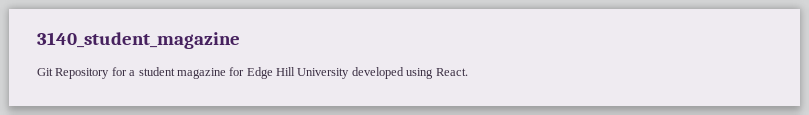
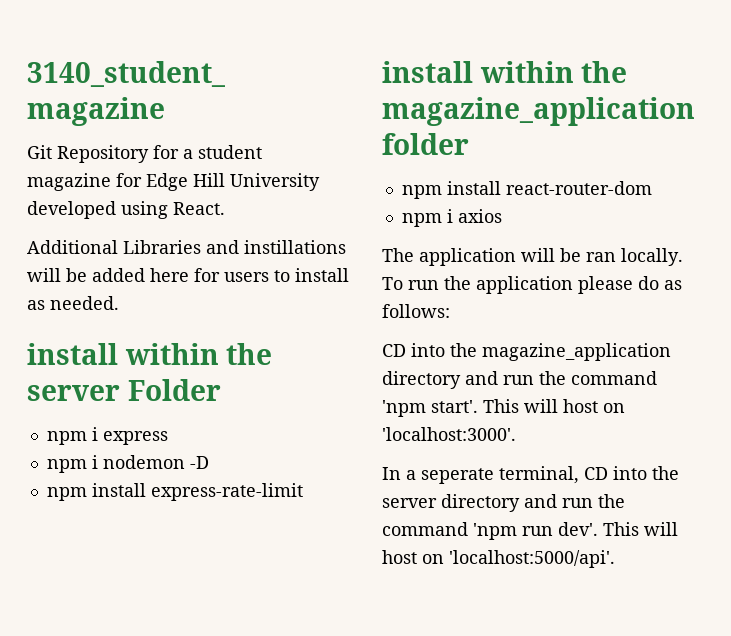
+ Additional Libraries and instillations will be added here for users to install as needed.
+ install within the server Folder
+ npm i express
+ npm i nodemon -D
+ npm install express-rate-limit
+ install within the magazine_application folder
+ npm install react-router-dom
+ npm i axios
+ The application will be ran locally. To run the application please do as follows:
+ CD into the magazine_application directory and run the command 'npm start'. This will host on 'localhost:3000'.
+ In a seperate terminal, CD into the server directory and run the command 'npm run dev'. This will host on 'localhost:5000/api'.

